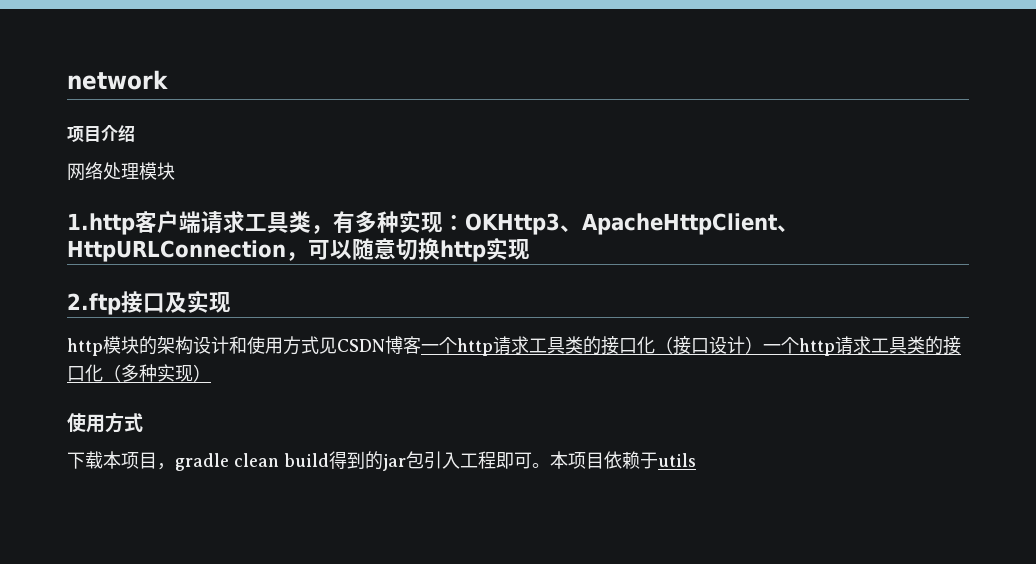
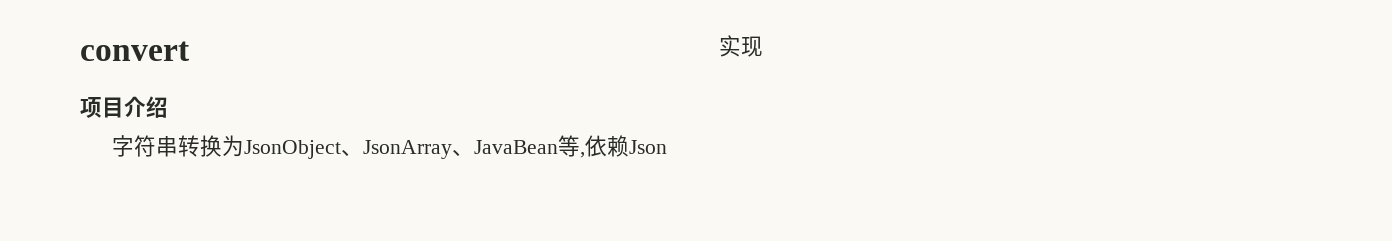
- network
+ convert
- 网络处理模块
- 1.http客户端请求工具类，有多种实现：OKHttp3、ApacheHttpClient、HttpURLConnection，可以随意切换http实现
- 2.ftp接口及实现
- http模块的架构设计和使用方式见CSDN博客一个http请求工具类的接口化（接口设计）一个http请求工具类的接口化（多种实现）
- 使用方式
- 下载本项目，gradle clean build得到的jar包引入工程即可。本项目依赖于utils
+ 字符串转换为JsonObject、JsonArray、JavaBean等,依赖Json实现

